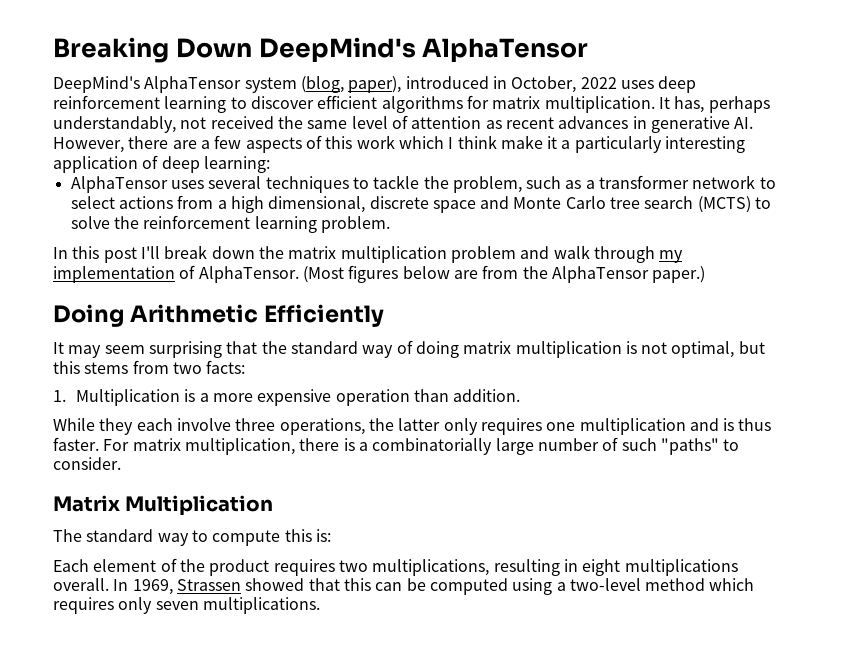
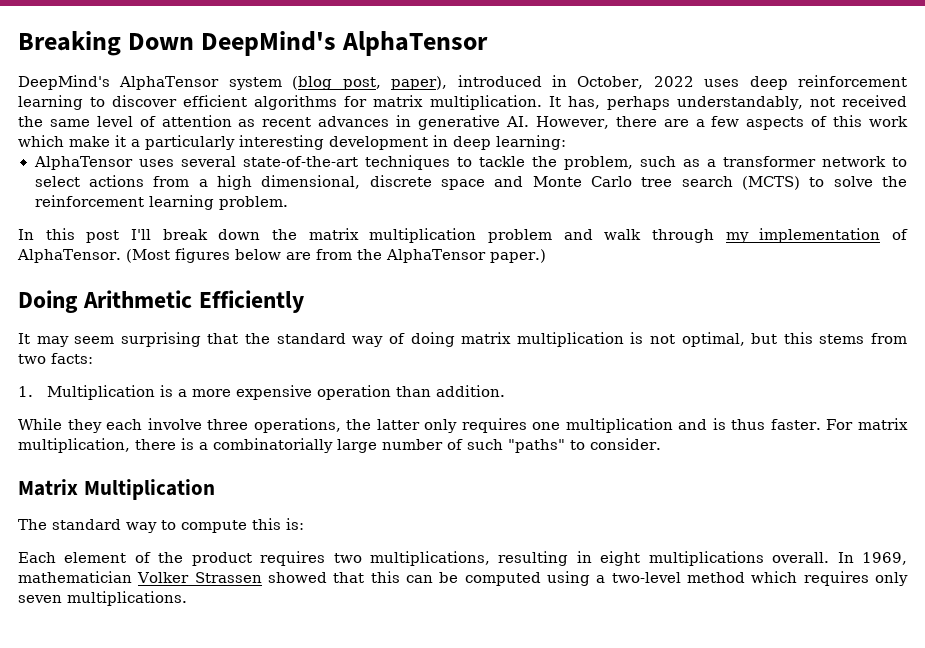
- DeepMind's AlphaTensor system (blog, paper), introduced in October, 2022 uses deep reinforcement learning to discover efficient algorithms for matrix multiplication.
+ DeepMind's AlphaTensor system (blog post, paper), introduced in October, 2022 uses deep reinforcement learning to discover efficient algorithms for matrix multiplication.
- It has, perhaps understandably, not received the same level of attention as recent advances in generative AI. However, there are a few aspects of this work which I think make it a particularly interesting application of deep learning:
+ It has, perhaps understandably, not received the same level of attention as recent advances in generative AI. However, there are a few aspects of this work which make it a particularly interesting development in deep learning:
- AlphaTensor uses several techniques to tackle the problem, such as a transformer network to select actions from a high dimensional, discrete space and Monte Carlo tree search (MCTS) to solve the reinforcement learning problem.
+ AlphaTensor uses several state-of-the-art techniques to tackle the problem, such as a transformer network to select actions from a high dimensional, discrete space and Monte Carlo tree search (MCTS) to solve the reinforcement learning problem.
- In 1969, Strassen showed that this can be computed using a two-level method which requires only seven multiplications.
+ In 1969, mathematician Volker Strassen showed that this can be computed using a two-level method which requires only seven multiplications.

